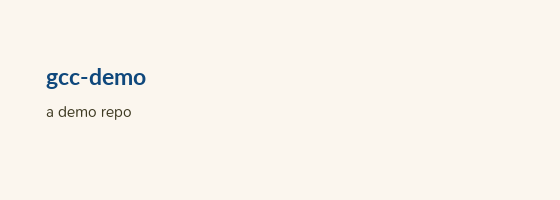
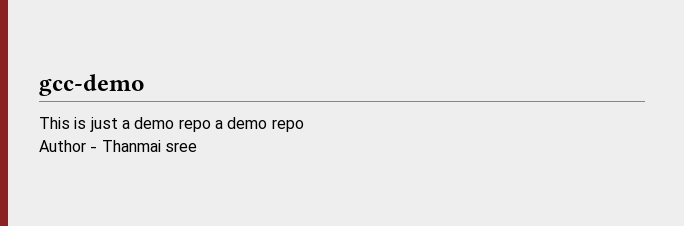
- a demo repo
+ This is just a demo repo a demo repo
+ Author - Thanmai sree

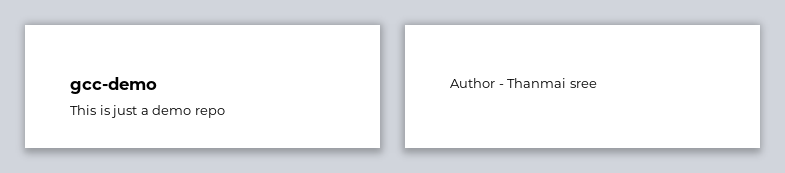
- This is just a demo repo a demo repo
+ This is just a demo repo

